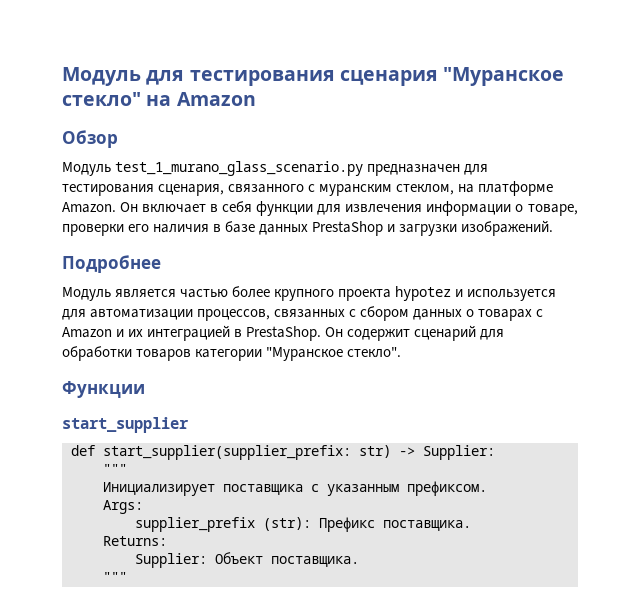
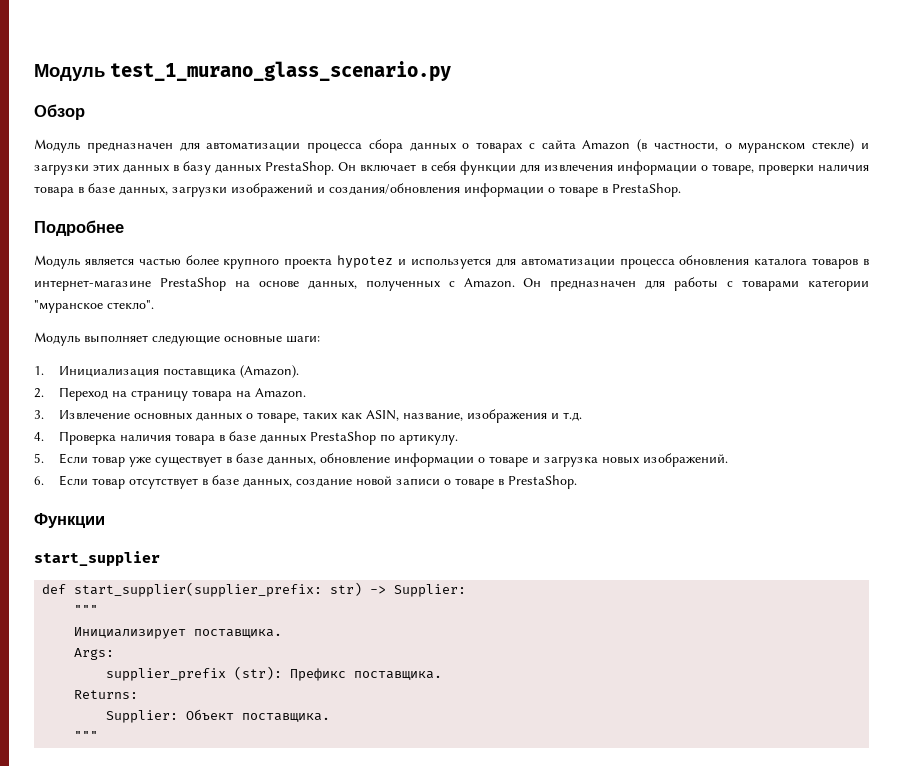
- Модуль для тестирования сценария "Муранское стекло" на Amazon
+ Модуль test_1_murano_glass_scenario.py
- Модуль test_1_murano_glass_scenario.py предназначен для тестирования сценария, связанного с муранским стеклом, на платформе Amazon.
+ Модуль предназначен для автоматизации процесса сбора данных о товарах с сайта Amazon (в частности, о муранском стекле) и загрузки этих данных в базу данных PrestaShop.
- Он включает в себя функции для извлечения информации о товаре, проверки его наличия в базе данных PrestaShop и загрузки изображений.
+ Он включает в себя функции для извлечения информации о товаре, проверки наличия товара в базе данных, загрузки изображений и создания/обновления информации о товаре в PrestaShop.
- Модуль является частью более крупного проекта hypotez и используется для автоматизации процессов, связанных с сбором данных о товарах с Amazon и их интеграцией в PrestaShop. Он содержит сценарий для обработки товаров категории "Муранское стекло".
+ Модуль является частью более крупного проекта hypotez и используется для автоматизации процесса обновления каталога товаров в интернет-магазине PrestaShop на основе данных, полученных с Amazon. Он предназначен для работы с товарами категории "муранское стекло".
+ Модуль выполняет следующие основные шаги:
+ 1. Инициализация поставщика (Amazon).
+ 2. Переход на страницу товара на Amazon.
+ 3. Извлечение основных данных о товаре, таких как ASIN, название, изображения и т.д.
+ 4. Проверка наличия товара в базе данных PrestaShop по артикулу.
+ 5. Если товар уже существует в базе данных, обновление информации о товаре и загрузка новых изображений.
+ 6. Если товар отсутствует в базе данных, создание новой записи о товаре в PrestaShop.
- Инициализирует поставщика с указанным префиксом.
+ Инициализирует поставщика.

